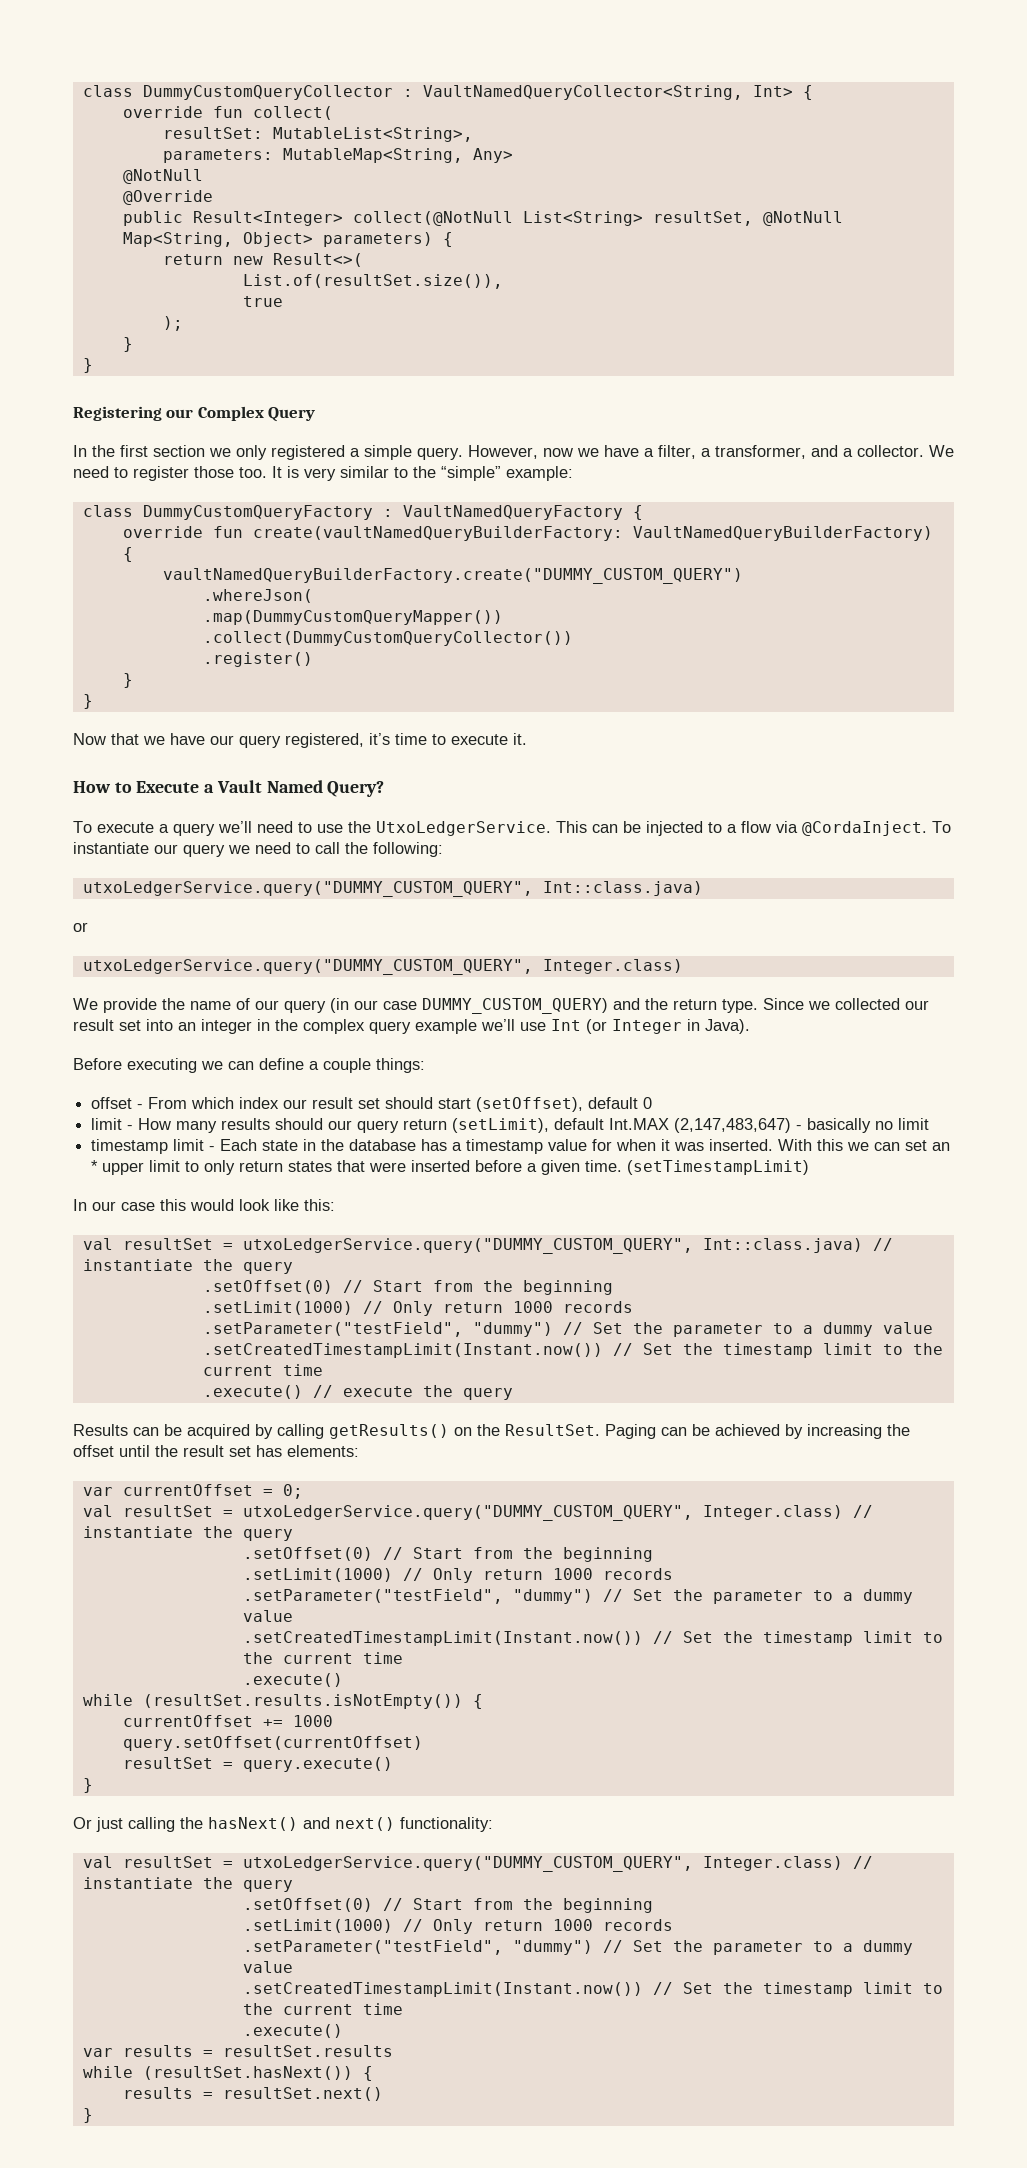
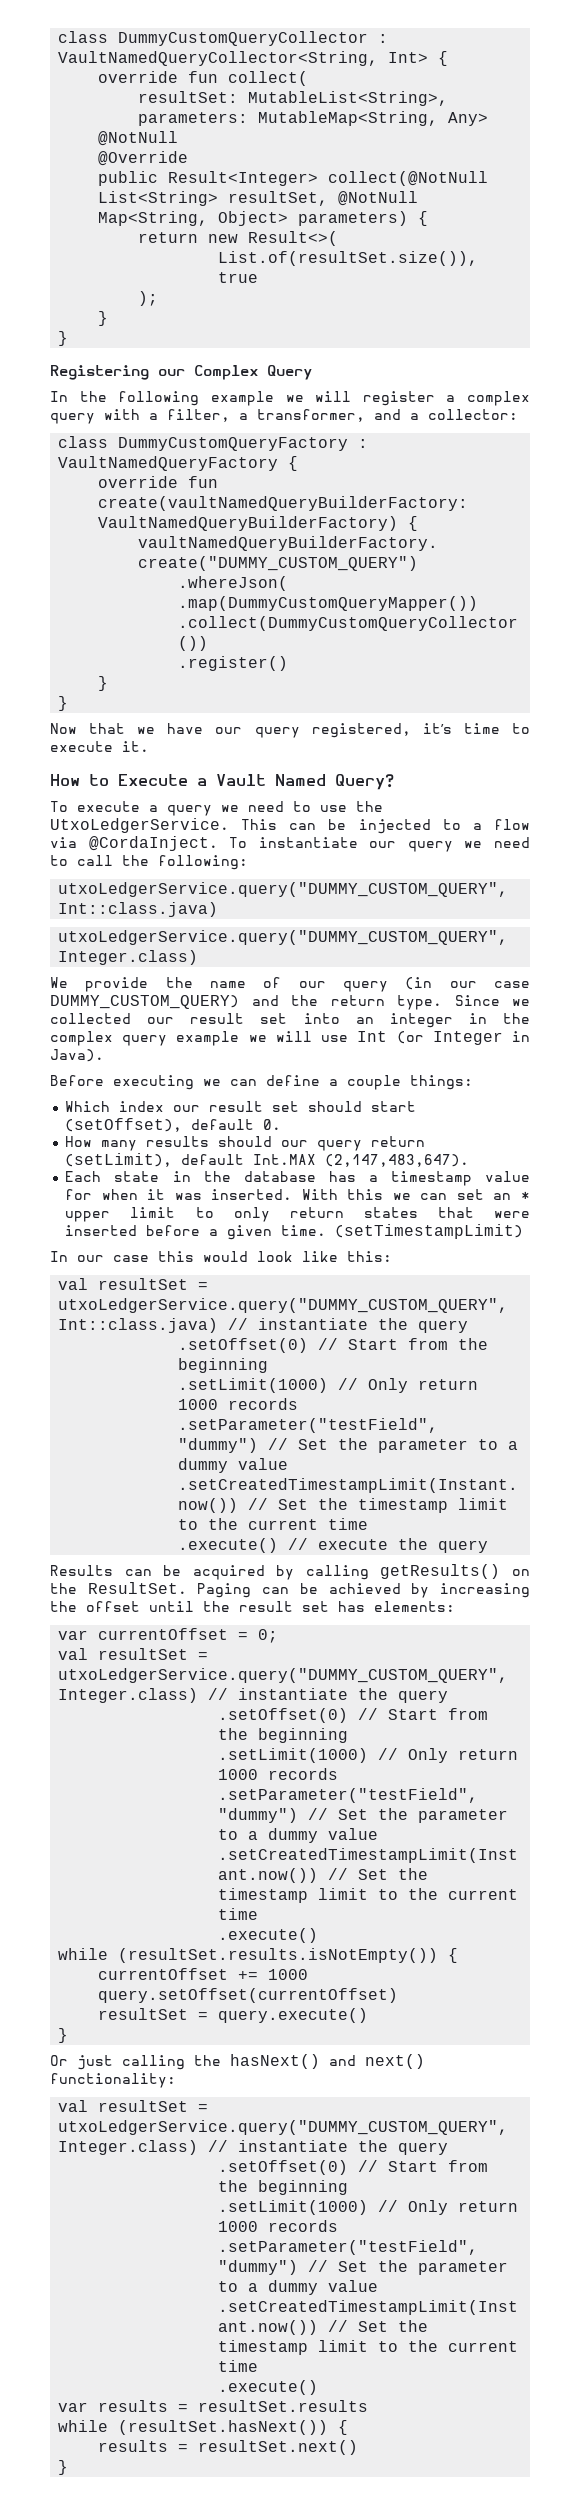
- In the first section we only registered a simple query. However, now we have a filter, a transformer, and a collector. We need to register those too. It is very similar to the “simple” example:
+ In the following example we will register a complex query with a filter, a transformer, and a collector:
- To execute a query we’ll need to use the UtxoLedgerService.
+ To execute a query we need to use the UtxoLedgerService.
- or
- Since we collected our result set into an integer in the complex query example we’ll use Int (or Integer in Java).
+ Since we collected our result set into an integer in the complex query example we will use Int (or Integer in Java).
- offset - From which index our result set should start (setOffset), default 0
- limit - How many results should our query return (setLimit), default Int.MAX (2,147,483,647) - basically no limit
- timestamp limit - Each state in the database has a timestamp value for when it was inserted.
+ Which index our result set should start (setOffset), default 0.
+ How many results should our query return (setLimit), default Int.MAX (2,147,483,647).
+ Each state in the database has a timestamp value for when it was inserted.

